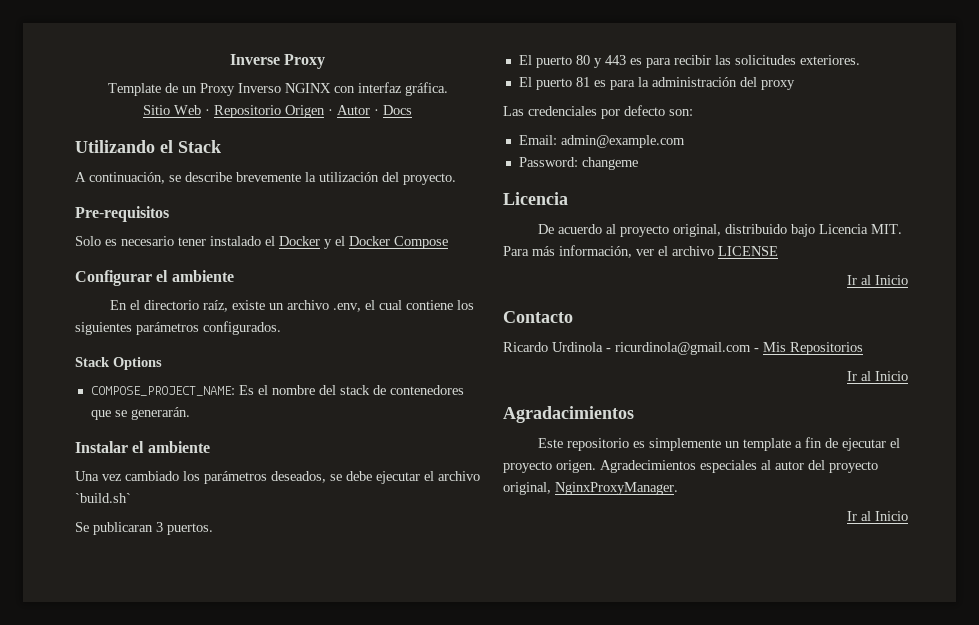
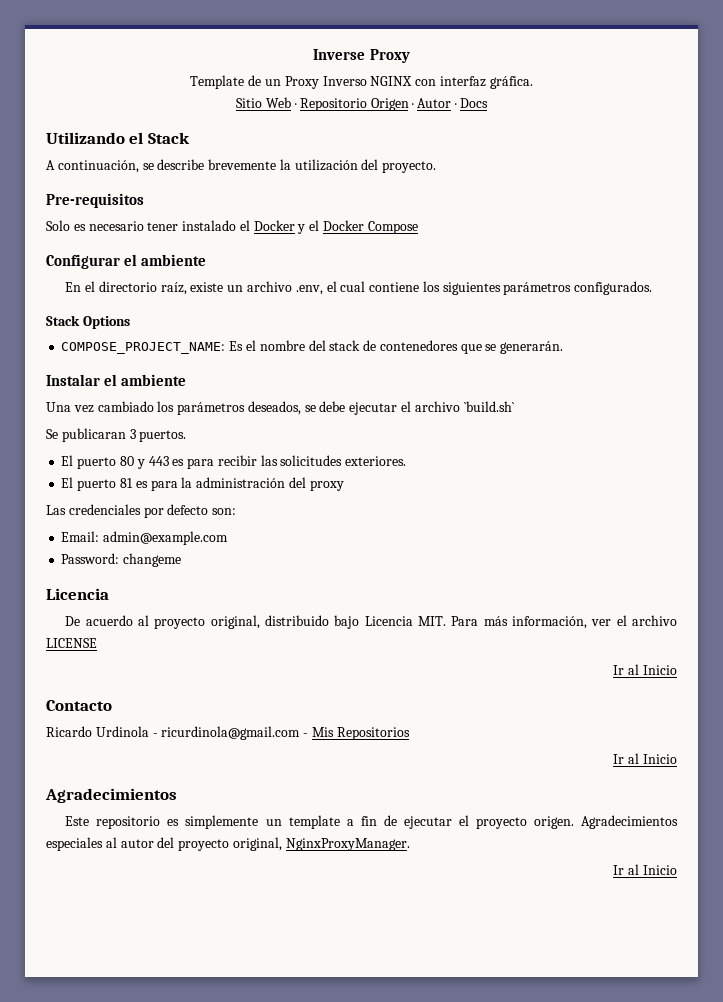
  Ricardo Urdinola - ricurdinola@gmail.com - Mis Repositorios
  Ir al Inicio
- Agradacimientos
+ Agradecimientos

